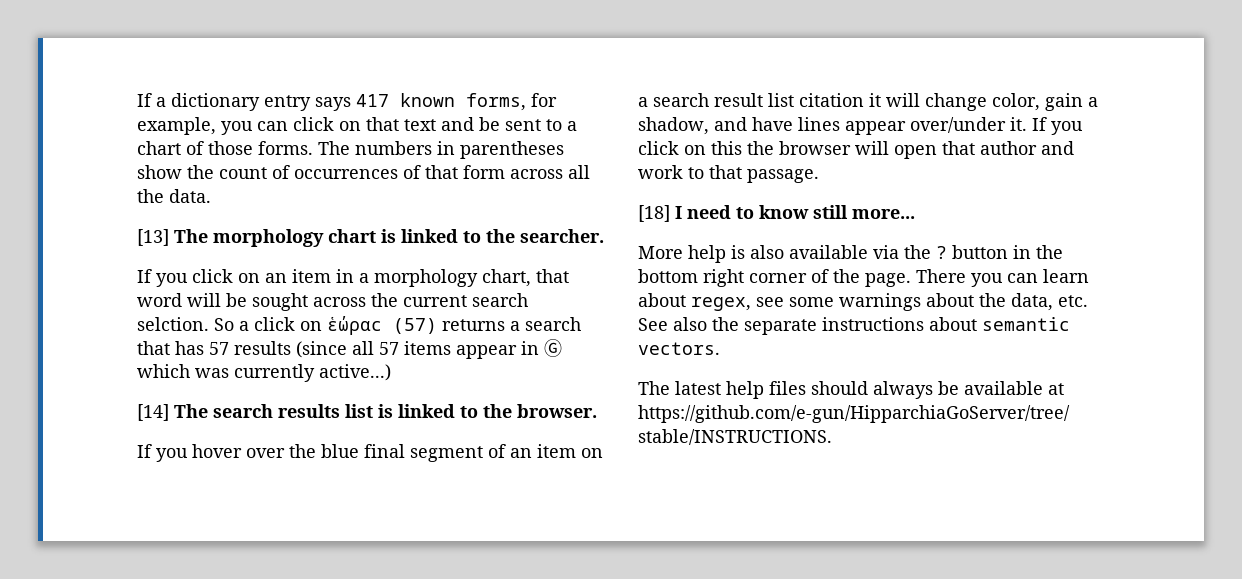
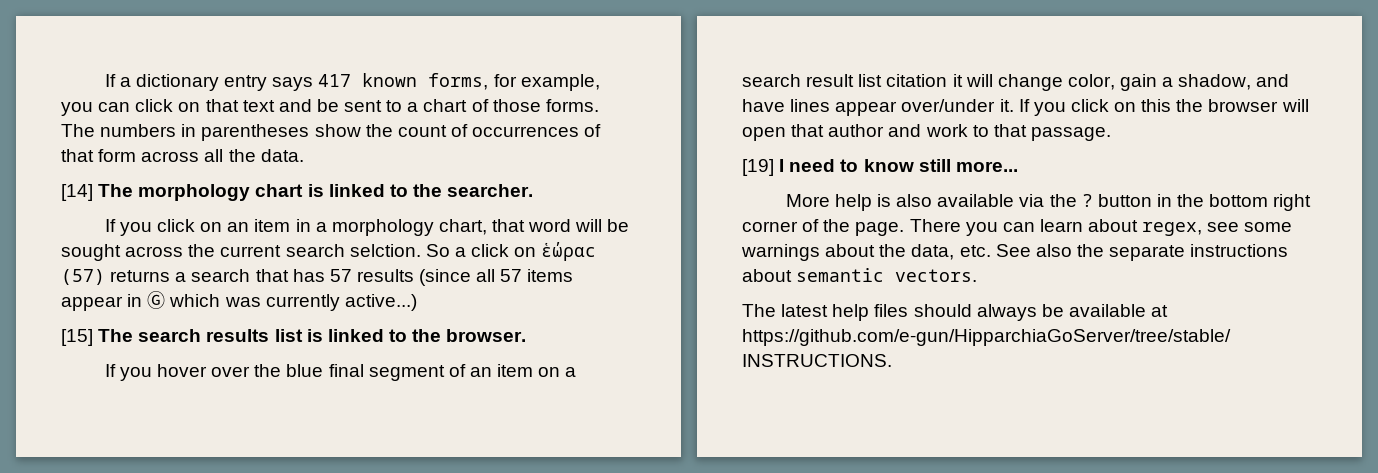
- [13] The morphology chart is linked to the searcher.
+ [14] The morphology chart is linked to the searcher.
- [14] The search results list is linked to the browser.
+ [15] The search results list is linked to the browser.
- [18] I need to know still more...
+ [19] I need to know still more...

